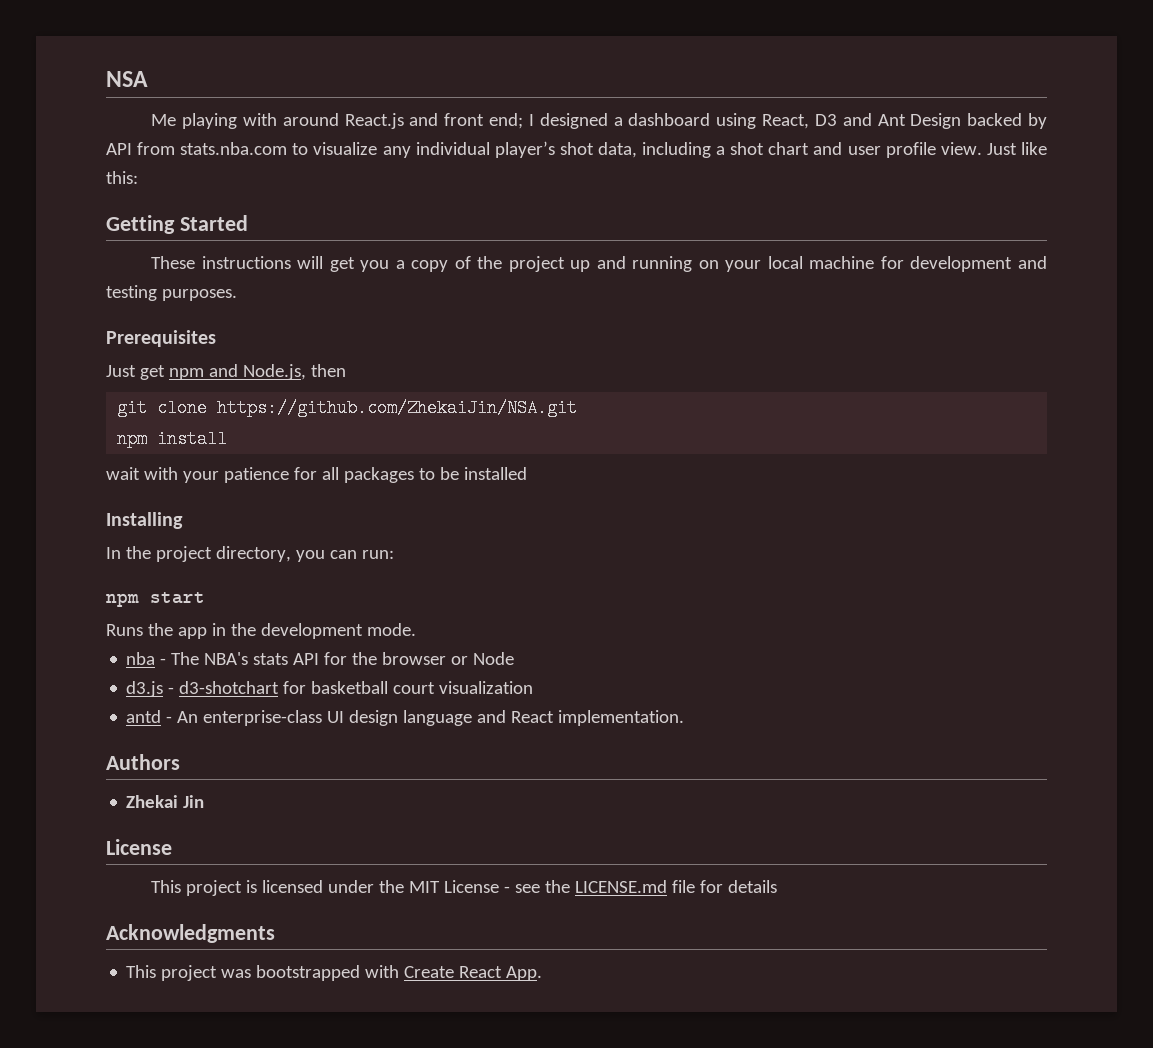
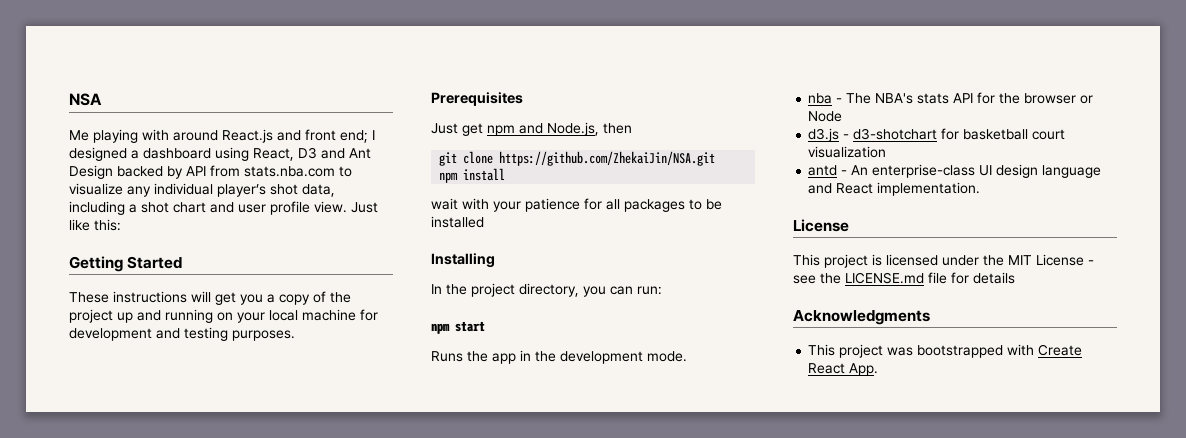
- Authors
- Zhekai Jin

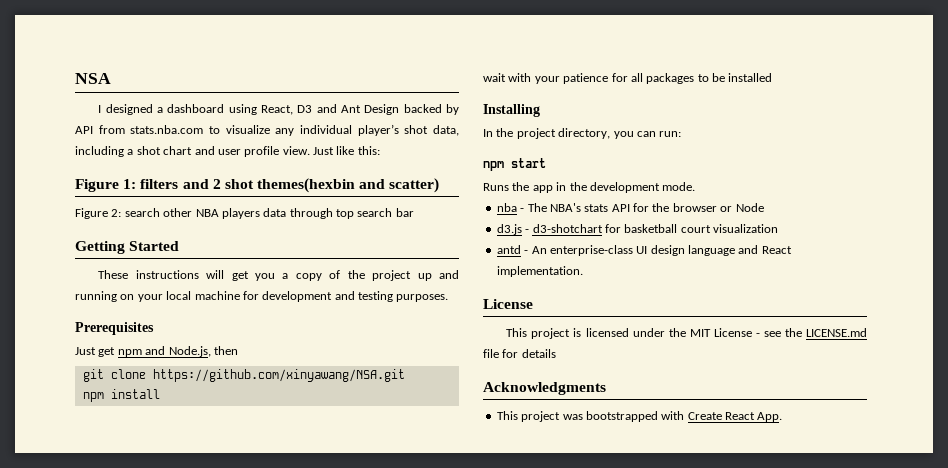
- Me playing with around React.js and front end; I designed a dashboard using React, D3 and Ant Design backed by API from stats.nba.com to visualize any individual player’s shot data, including a shot chart and user profile view.
+ I designed a dashboard using React, D3 and Ant Design backed by API from stats.nba.com to visualize any individual player’s shot data, including a shot chart and user profile view.
+ Figure 1: filters and 2 shot themes(hexbin and scatter)
+ Figure 2: search other NBA players data through top search bar
- git clone https://github.com/ZhekaiJin/NSA.git
+ git clone https://github.com/xinyawang/NSA.git

